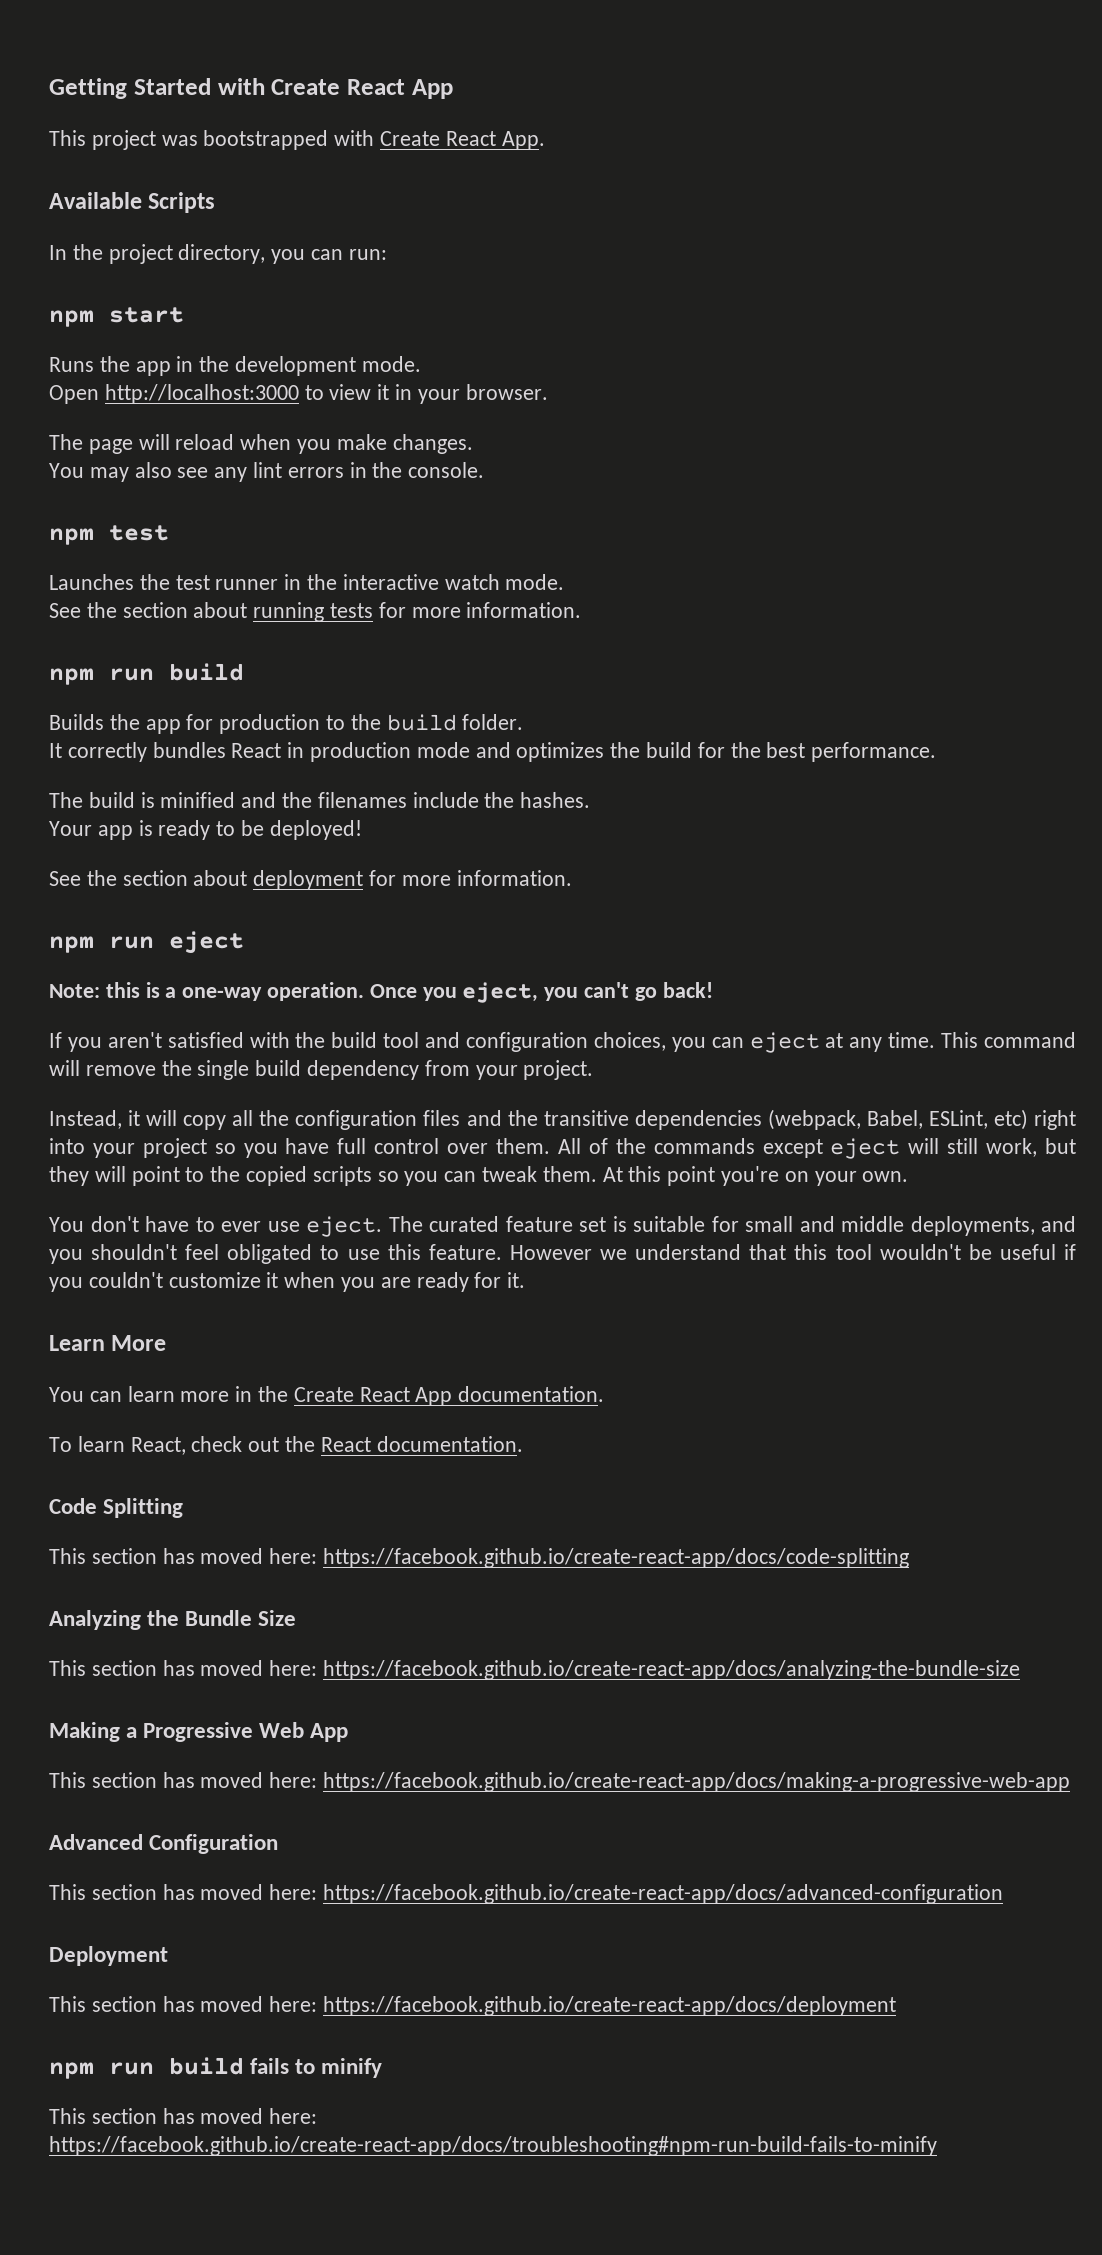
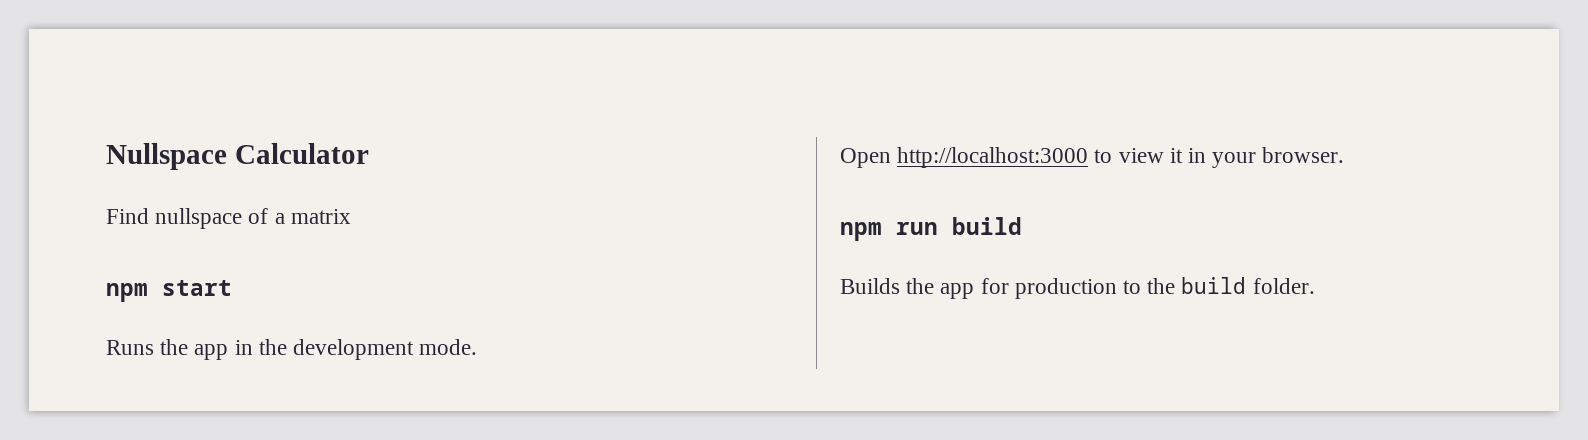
- Getting Started with Create React App
- This project was bootstrapped with Create React App.
- Available Scripts
- In the project directory, you can run:
+ Nullspace Calculator
+ Find nullspace of a matrix
- The page will reload when you make changes.
- You may also see any lint errors in the console.
- npm test
- Launches the test runner in the interactive watch mode.
- See the section about running tests for more information.
- It correctly bundles React in production mode and optimizes the build for the best performance.
- The build is minified and the filenames include the hashes.
- Your app is ready to be deployed!
- See the section about deployment for more information.
- npm run eject
- Note: this is a one-way operation. Once you eject, you can't go back!
- If you aren't satisfied with the build tool and configuration choices, you can eject at any time. This command will remove the single build dependency from your project.
- Instead, it will copy all the configuration files and the transitive dependencies (webpack, Babel, ESLint, etc) right into your project so you have full control over them. All of the commands except eject will still work, but they will point to the copied scripts so you can tweak them. At this point you're on your own.
- You don't have to ever use eject. The curated feature set is suitable for small and middle deployments, and you shouldn't feel obligated to use this feature. However we understand that this tool wouldn't be useful if you couldn't customize it when you are ready for it.
- Learn More
- You can learn more in the Create React App documentation.
- To learn React, check out the React documentation.
- Code Splitting
- This section has moved here: https://facebook.github.io/create-react-app/docs/code-splitting
- Analyzing the Bundle Size
- This section has moved here: https://facebook.github.io/create-react-app/docs/analyzing-the-bundle-size
- Making a Progressive Web App
- This section has moved here: https://facebook.github.io/create-react-app/docs/making-a-progressive-web-app
- Advanced Configuration
- This section has moved here: https://facebook.github.io/create-react-app/docs/advanced-configuration
- Deployment
- This section has moved here: https://facebook.github.io/create-react-app/docs/deployment
- npm run build fails to minify
- This section has moved here: https://facebook.github.io/create-react-app/docs/troubleshooting#npm-run-build-fails-to-minify

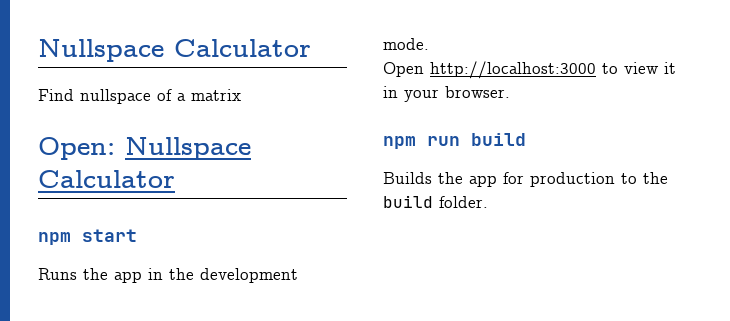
+ Open: Nullspace Calculator

